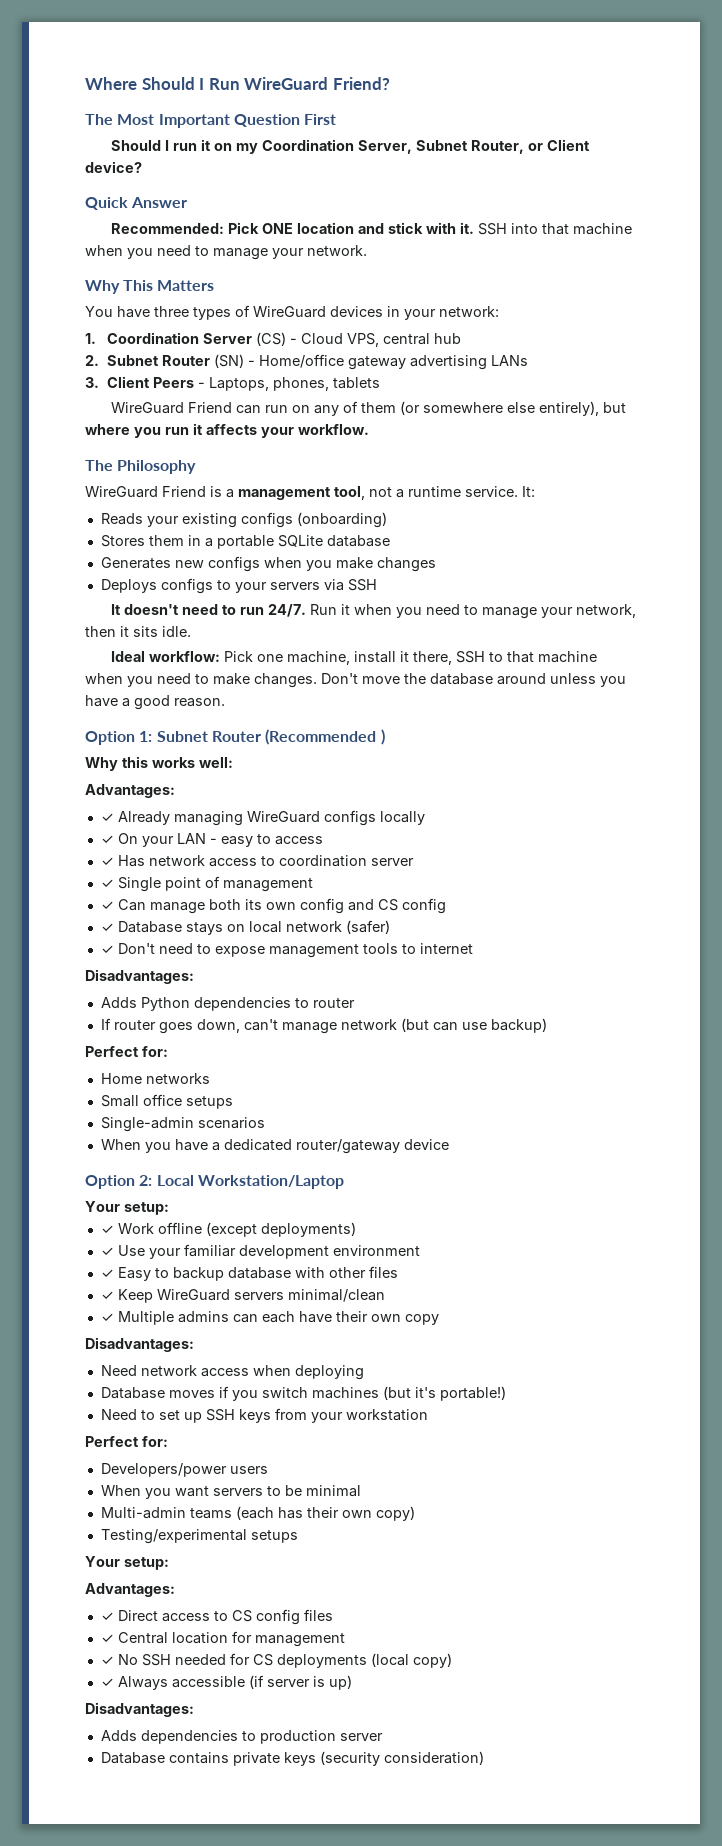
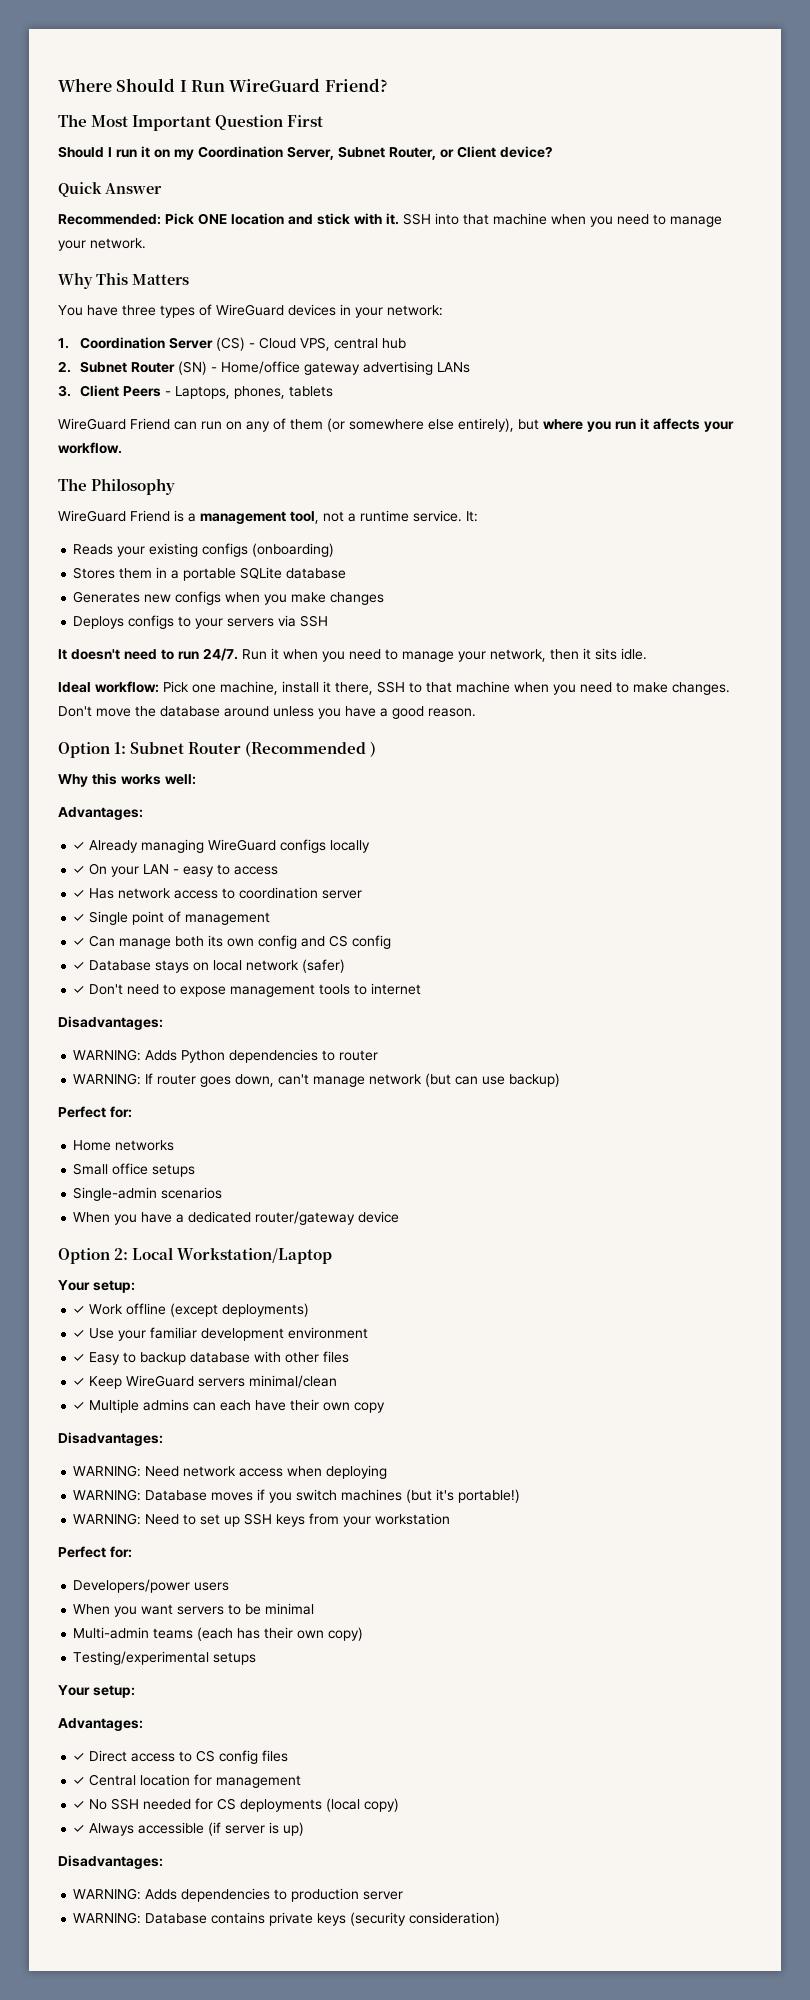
- Adds Python dependencies to router
+ WARNING: Adds Python dependencies to router
- If router goes down, can't manage network (but can use backup)
+ WARNING: If router goes down, can't manage network (but can use backup)
- Need network access when deploying
+ WARNING: Need network access when deploying
- Database moves if you switch machines (but it's portable!)
+ WARNING: Database moves if you switch machines (but it's portable!)
- Need to set up SSH keys from your workstation
+ WARNING: Need to set up SSH keys from your workstation
- Adds dependencies to production server
+ WARNING: Adds dependencies to production server
- Database contains private keys (security consideration)
+ WARNING: Database contains private keys (security consideration)

